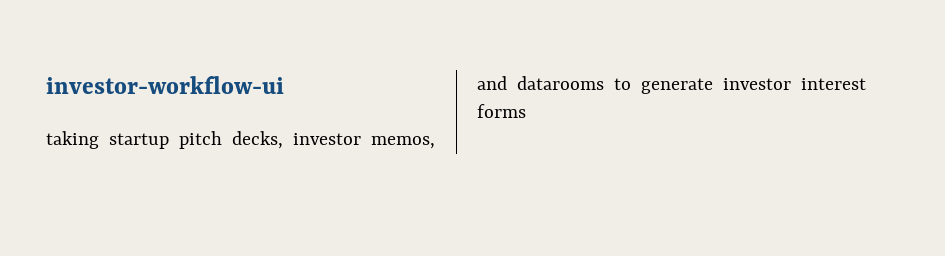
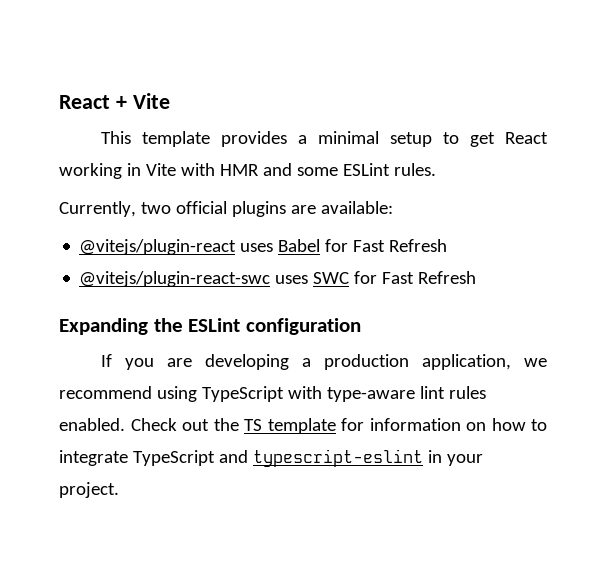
- investor-workflow-ui
- taking startup pitch decks, investor memos, and datarooms to generate investor interest forms
+ React + Vite
+ This template provides a minimal setup to get React working in Vite with HMR and some ESLint rules.
+ Currently, two official plugins are available:
+ @vitejs/plugin-react uses Babel for Fast Refresh
+ @vitejs/plugin-react-swc uses SWC for Fast Refresh
+ Expanding the ESLint configuration
+ If you are developing a production application, we recommend using TypeScript with type-aware lint rules enabled. Check out the TS template for information on how to integrate TypeScript and typescript-eslint in your project.

